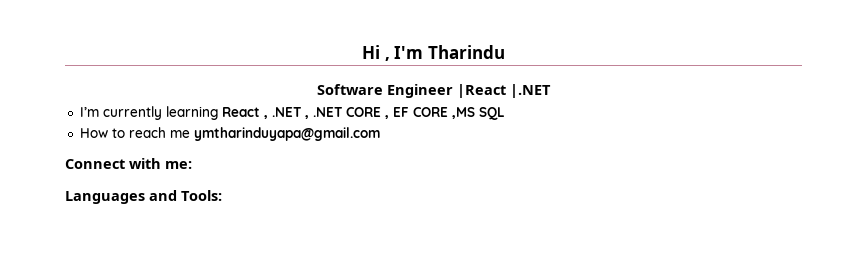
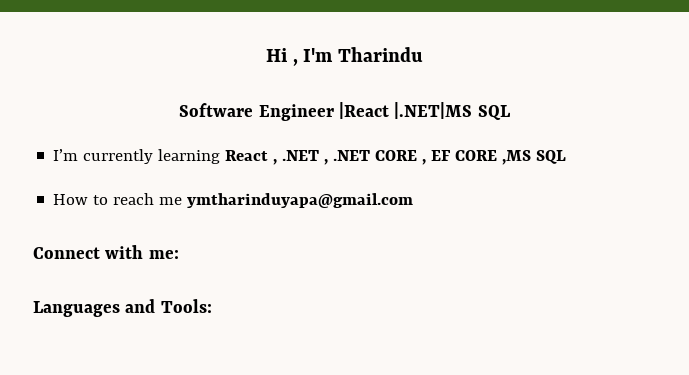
- Software Engineer |React |.NET
+ Software Engineer |React |.NET|MS SQL

